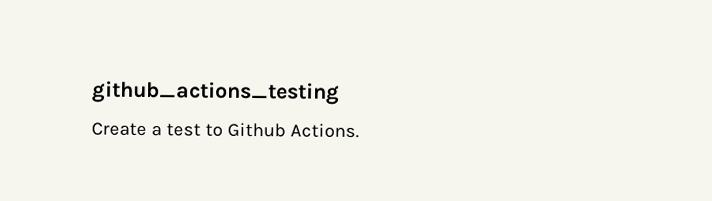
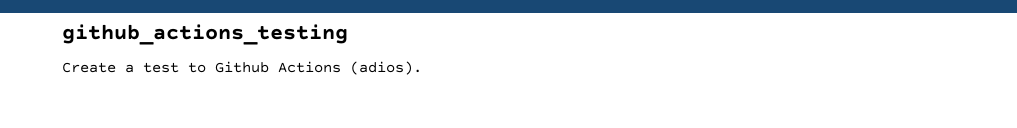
- Create a test to Github Actions.
+ Create a test to Github Actions (adios).

